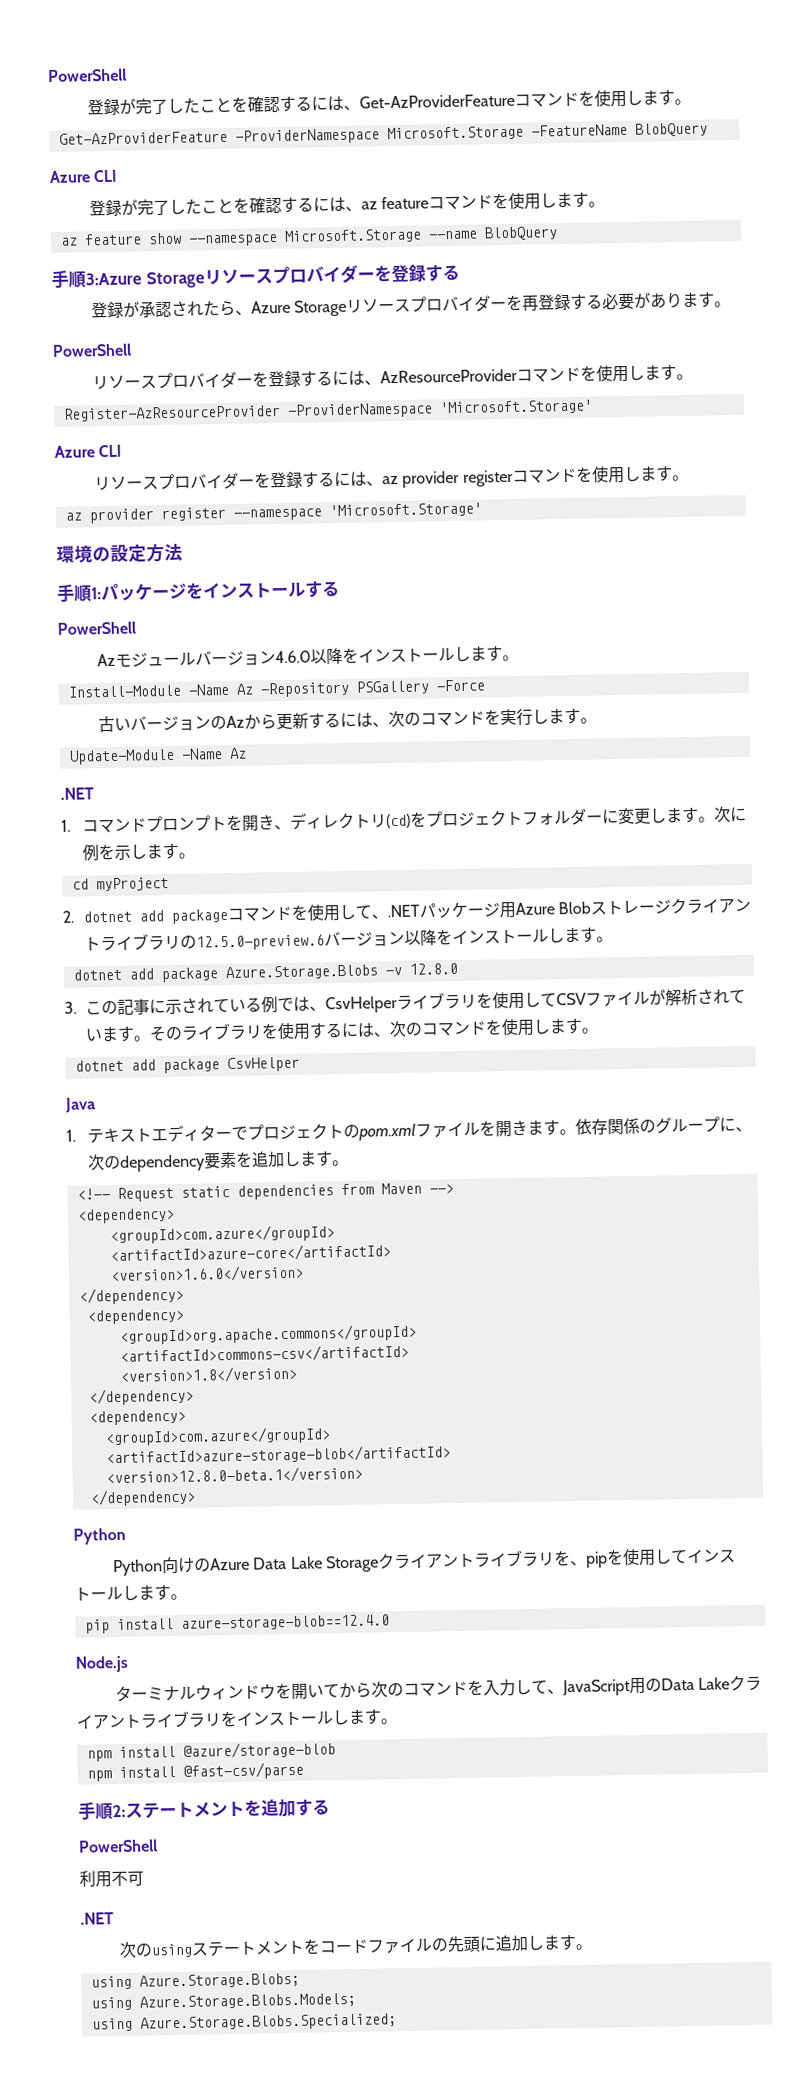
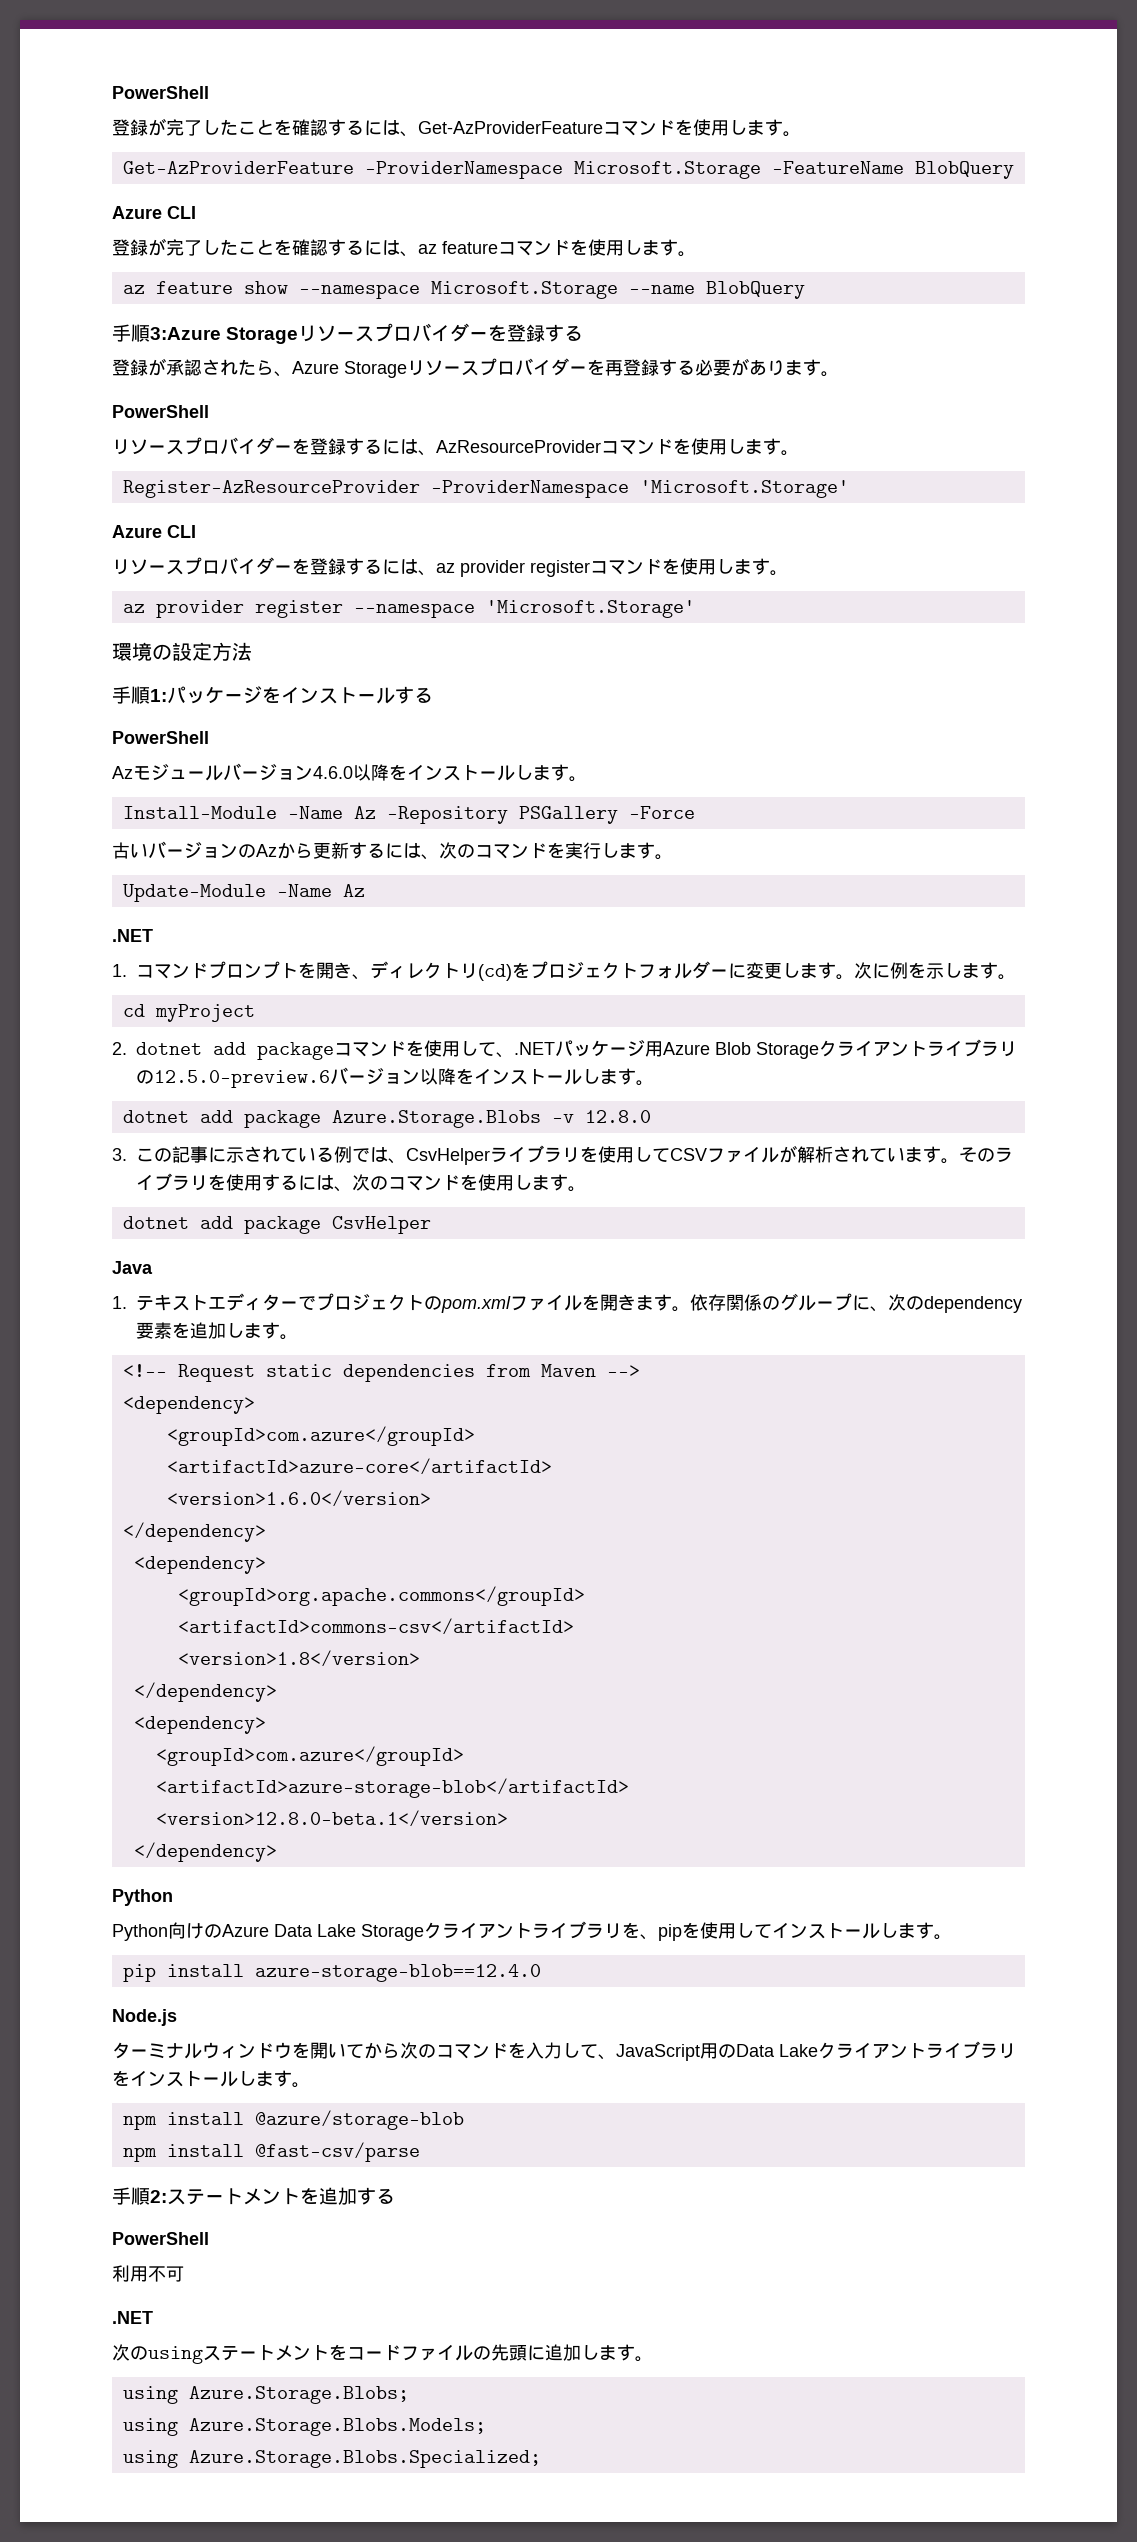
- 2. dotnet add packageコマンドを使用して、.NETパッケージ用Azure Blobストレージクライアントライブラリの12.5.0-preview.6バージョン以降をインストールします。
+ 2. dotnet add packageコマンドを使用して、.NETパッケージ用Azure Blob Storageクライアントライブラリの12.5.0-preview.6バージョン以降をインストールします。

